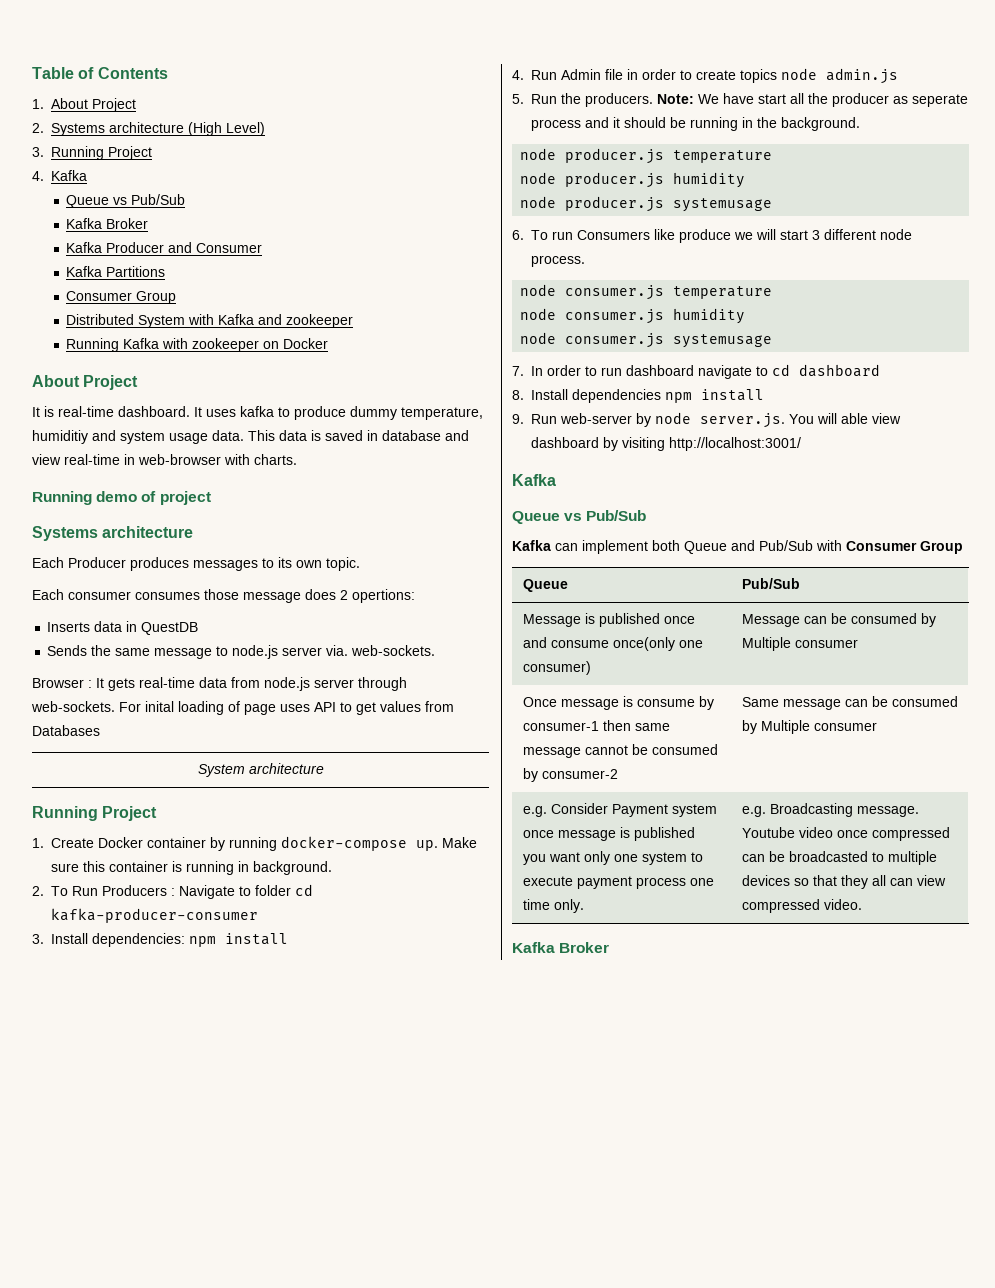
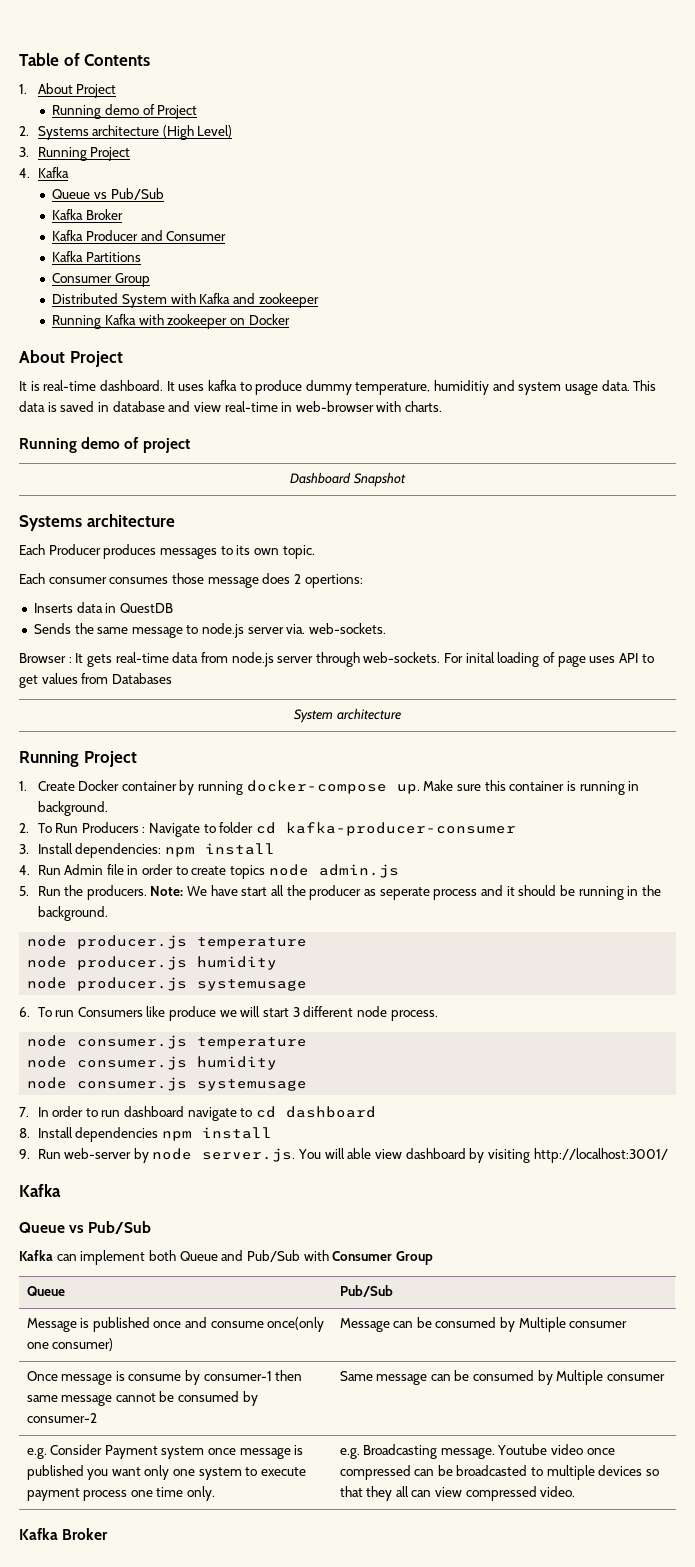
+ Running demo of Project
+ Dashboard Snapshot

